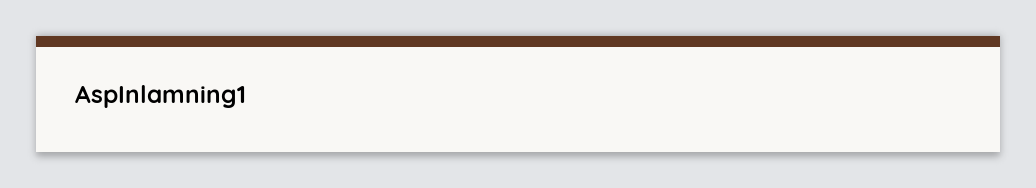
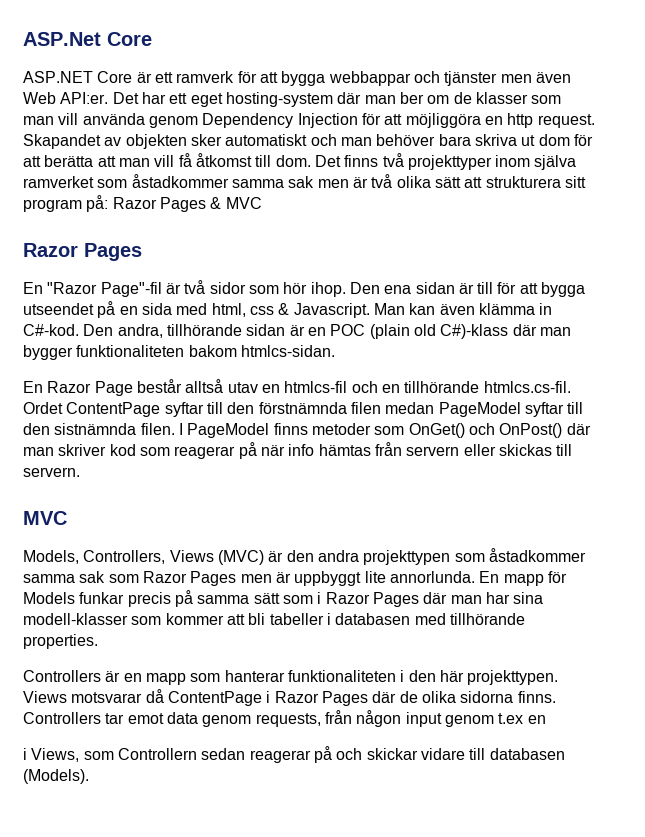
- AspInlamning1
+ ASP.Net Core
+ ASP.NET Core är ett ramverk för att bygga webbappar och tjänster men även Web API:er. Det har ett eget hosting-system där man ber om de klasser som man vill använda genom Dependency Injection för att möjliggöra en http request. Skapandet av objekten sker automatiskt och man behöver bara skriva ut dom för att berätta att man vill få åtkomst till dom. Det finns två projekttyper inom själva ramverket som åstadkommer samma sak men är två olika sätt att strukturera sitt program på: Razor Pages & MVC
+ Razor Pages
+ En "Razor Page"-fil är två sidor som hör ihop. Den ena sidan är till för att bygga utseendet på en sida med html, css & Javascript. Man kan även klämma in C#-kod. Den andra, tillhörande sidan är en POC (plain old C#)-klass där man bygger funktionaliteten bakom htmlcs-sidan.
+ En Razor Page består alltså utav en htmlcs-fil och en tillhörande htmlcs.cs-fil. Ordet ContentPage syftar till den förstnämnda filen medan PageModel syftar till den sistnämnda filen. I PageModel finns metoder som OnGet() och OnPost() där man skriver kod som reagerar på när info hämtas från servern eller skickas till servern.
+ MVC
+ Models, Controllers, Views (MVC) är den andra projekttypen som åstadkommer samma sak som Razor Pages men är uppbyggt lite annorlunda. En mapp för Models funkar precis på samma sätt som i Razor Pages där man har sina modell-klasser som kommer att bli tabeller i databasen med tillhörande properties.
+ Controllers är en mapp som hanterar funktionaliteten i den här projekttypen. Views motsvarar då ContentPage i Razor Pages där de olika sidorna finns. Controllers tar emot data genom requests, från någon input genom t.ex en
+ i Views, som Controllern sedan reagerar på och skickar vidare till databasen (Models).

